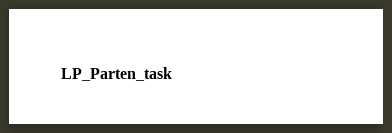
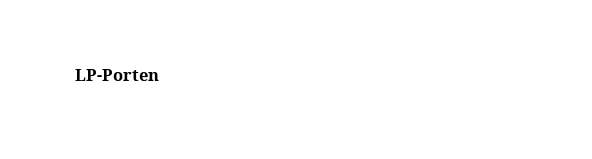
- LP_Parten_task
+ LP-Porten

